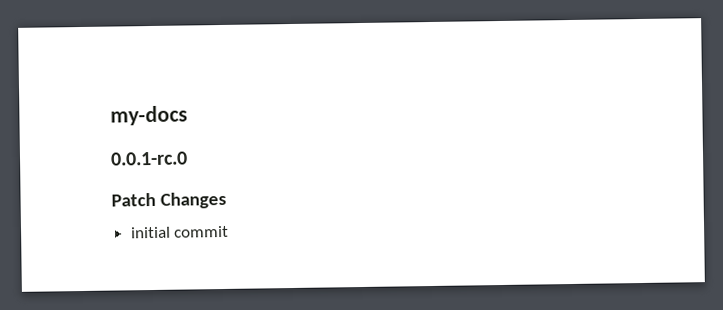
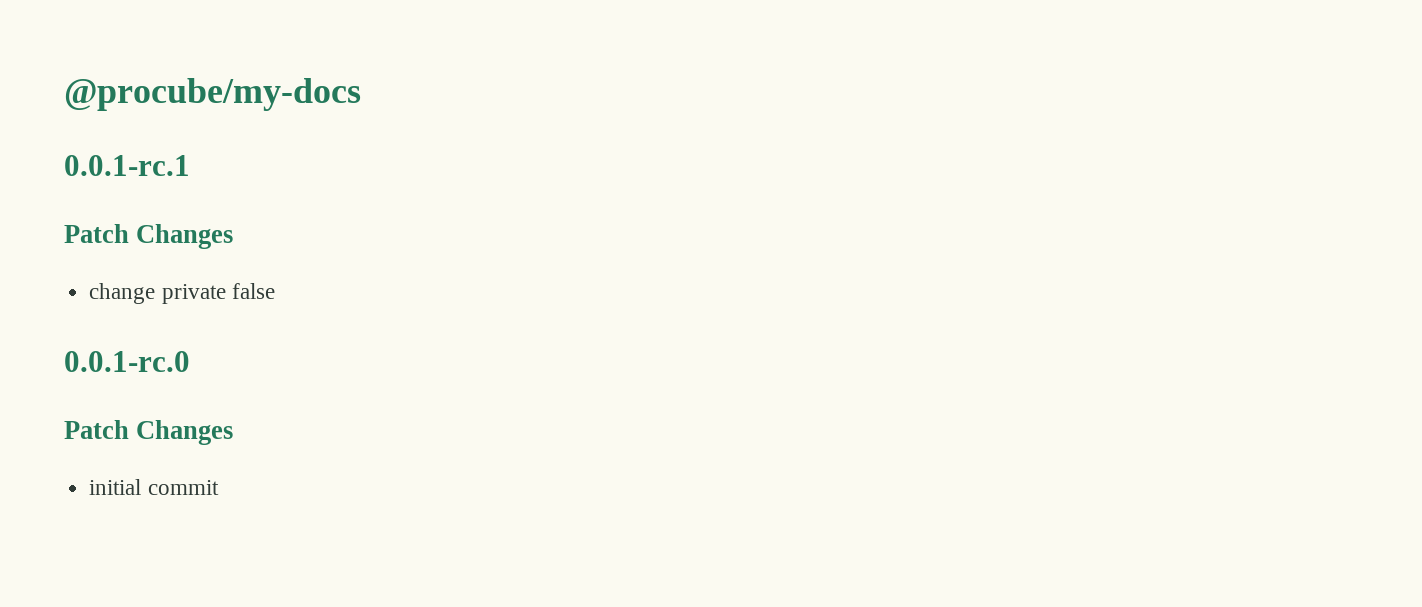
- my-docs
+ @procube/my-docs
+ 0.0.1-rc.1
+ Patch Changes
+ change private false

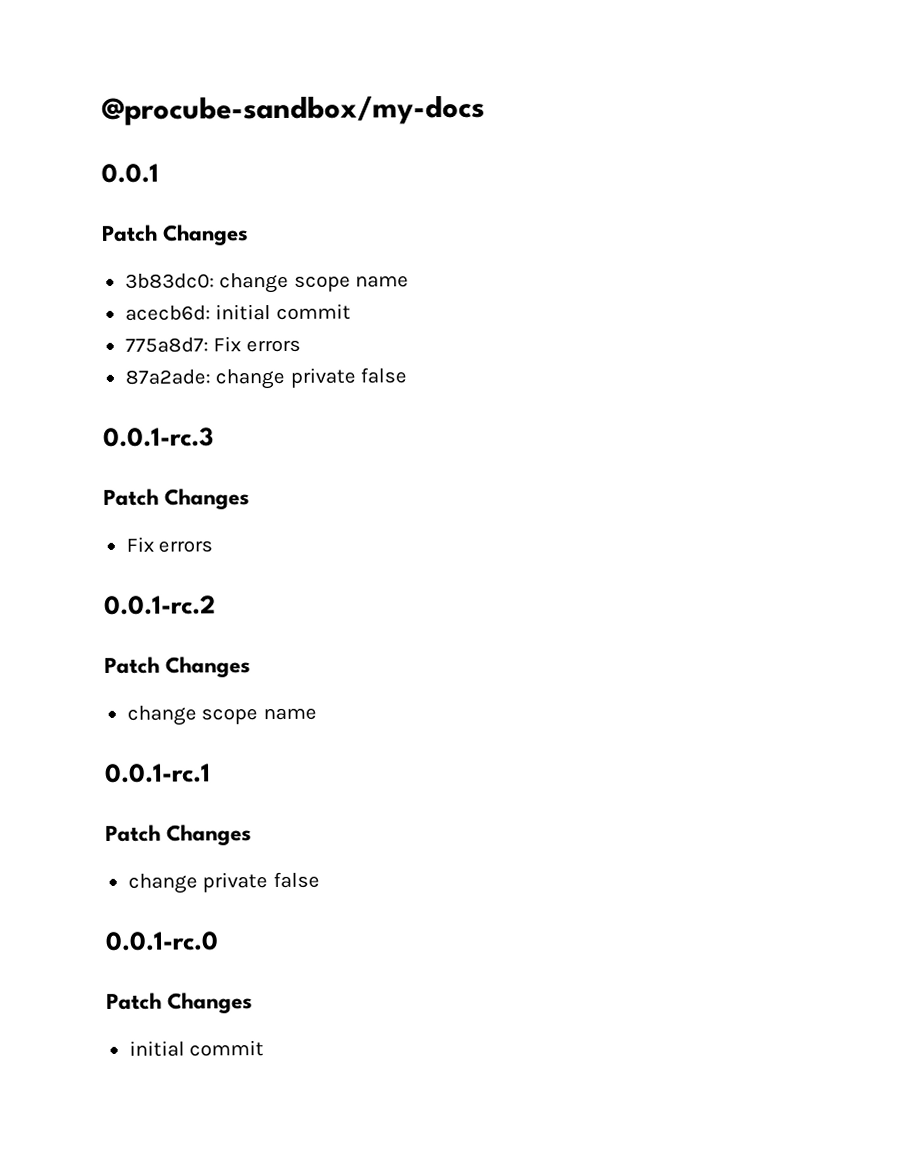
- @procube/my-docs
+ @procube-sandbox/my-docs
+ 0.0.1
+ Patch Changes
+ 3b83dc0: change scope name
+ acecb6d: initial commit
+ 775a8d7: Fix errors
+ 87a2ade: change private false
+ 0.0.1-rc.3
+ Patch Changes
+ Fix errors
+ 0.0.1-rc.2
+ Patch Changes
+ change scope name

